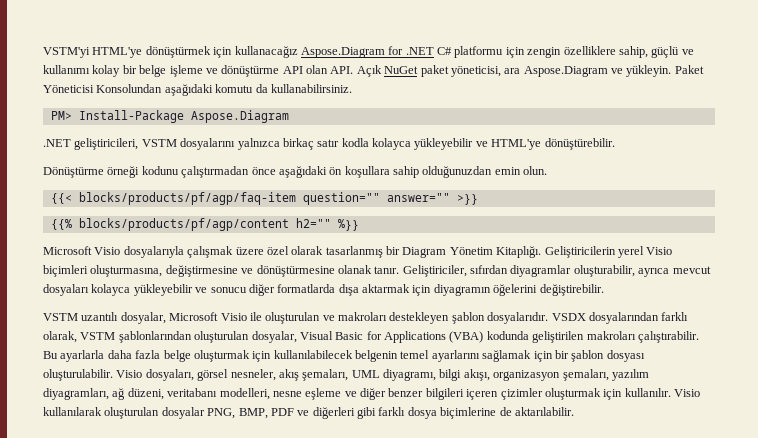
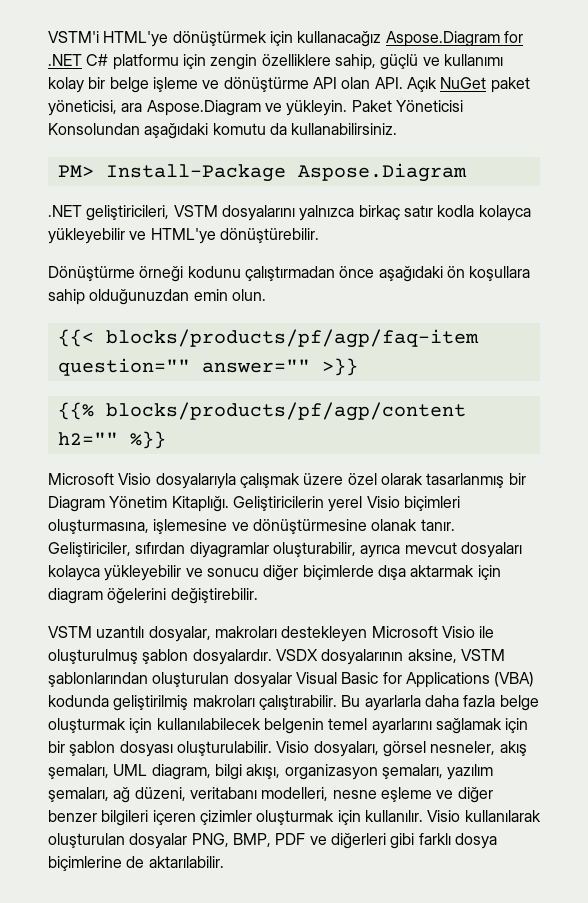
- VSTM'yi HTML'ye dönüştürmek için kullanacağız Aspose.Diagram for .NET C# platformu için zengin özelliklere sahip, güçlü ve kullanımı kolay bir belge işleme ve dönüştürme API olan API. Açık NuGet paket yöneticisi, ara Aspose.Diagram ve yükleyin.
+ VSTM'i HTML'ye dönüştürmek için kullanacağız Aspose.Diagram for .NET C# platformu için zengin özelliklere sahip, güçlü ve kullanımı kolay bir belge işleme ve dönüştürme API olan API. Açık NuGet paket yöneticisi, ara Aspose.Diagram ve yükleyin.
- Geliştiricilerin yerel Visio biçimleri oluşturmasına, değiştirmesine ve dönüştürmesine olanak tanır.
+ Geliştiricilerin yerel Visio biçimleri oluşturmasına, işlemesine ve dönüştürmesine olanak tanır.
- Geliştiriciler, sıfırdan diyagramlar oluşturabilir, ayrıca mevcut dosyaları kolayca yükleyebilir ve sonucu diğer formatlarda dışa aktarmak için diyagramın öğelerini değiştirebilir.
+ Geliştiriciler, sıfırdan diyagramlar oluşturabilir, ayrıca mevcut dosyaları kolayca yükleyebilir ve sonucu diğer biçimlerde dışa aktarmak için diagram öğelerini değiştirebilir.
- VSTM uzantılı dosyalar, Microsoft Visio ile oluşturulan ve makroları destekleyen şablon dosyalarıdır. VSDX dosyalarından farklı olarak, VSTM şablonlarından oluşturulan dosyalar, Visual Basic for Applications (VBA) kodunda geliştirilen makroları çalıştırabilir.
+ VSTM uzantılı dosyalar, makroları destekleyen Microsoft Visio ile oluşturulmuş şablon dosyalardır. VSDX dosyalarının aksine, VSTM şablonlarından oluşturulan dosyalar Visual Basic for Applications (VBA) kodunda geliştirilmiş makroları çalıştırabilir.
- Visio dosyaları, görsel nesneler, akış şemaları, UML diyagramı, bilgi akışı, organizasyon şemaları, yazılım diyagramları, ağ düzeni, veritabanı modelleri, nesne eşleme ve diğer benzer bilgileri içeren çizimler oluşturmak için kullanılır.
+ Visio dosyaları, görsel nesneler, akış şemaları, UML diagram, bilgi akışı, organizasyon şemaları, yazılım şemaları, ağ düzeni, veritabanı modelleri, nesne eşleme ve diğer benzer bilgileri içeren çizimler oluşturmak için kullanılır.

